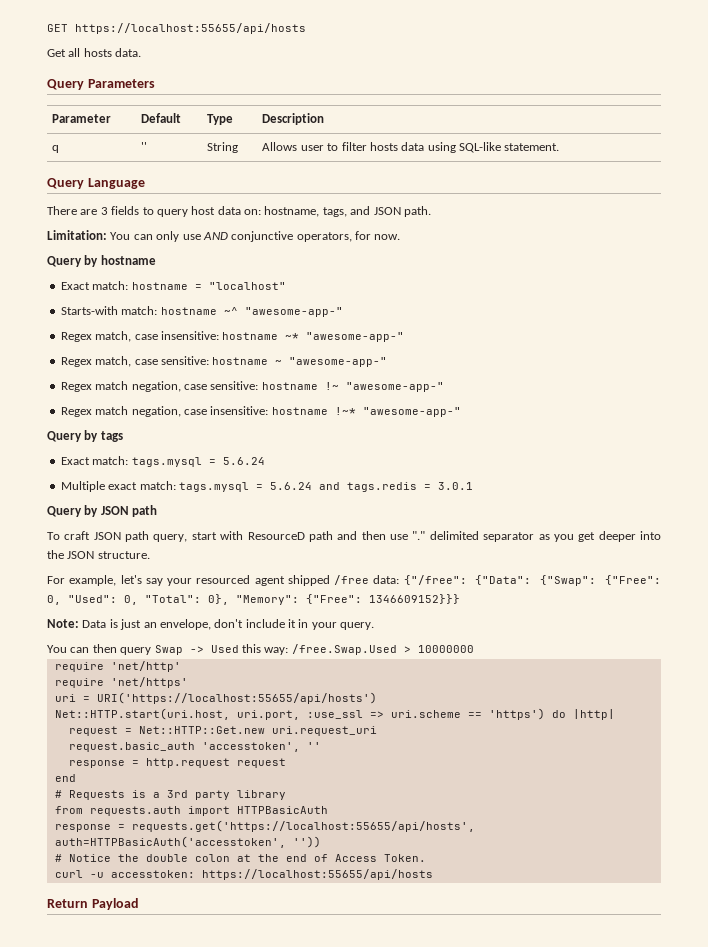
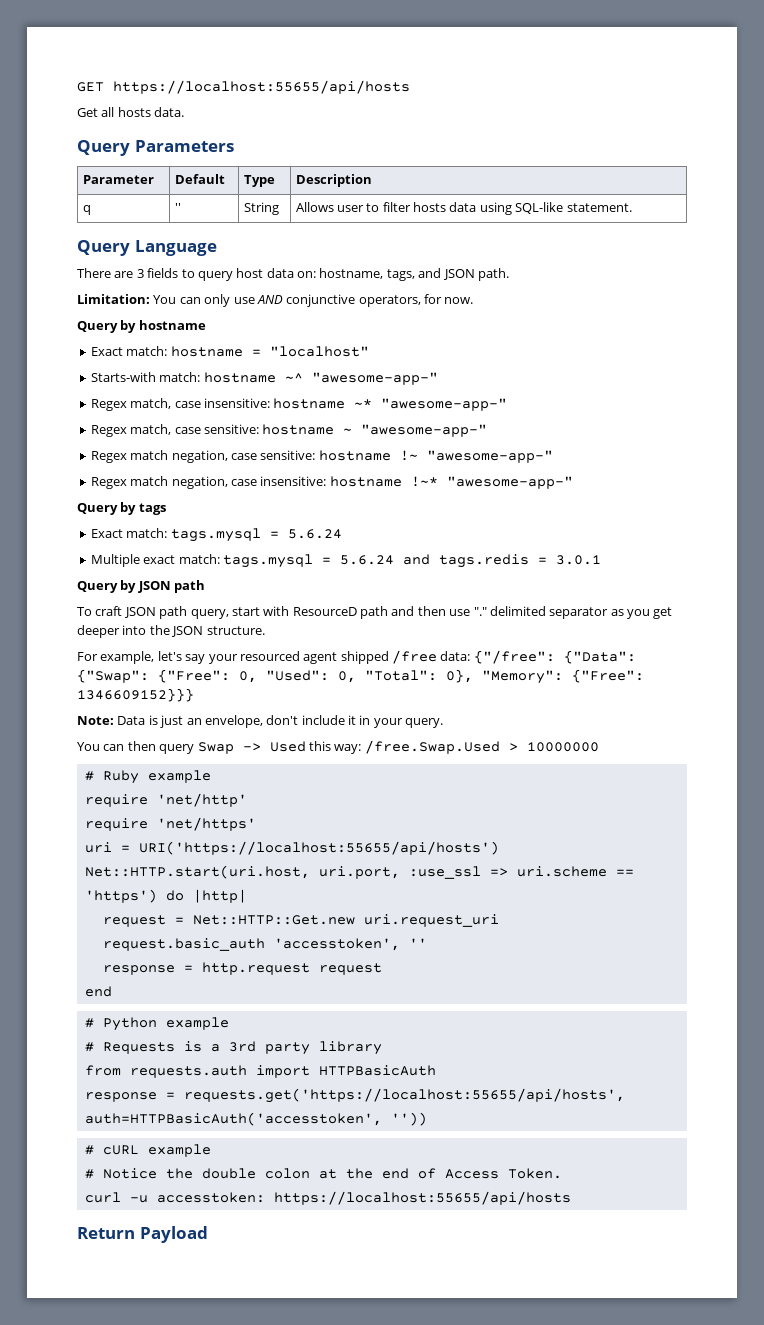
+ # Ruby example
+ # Python example
+ # cURL example

